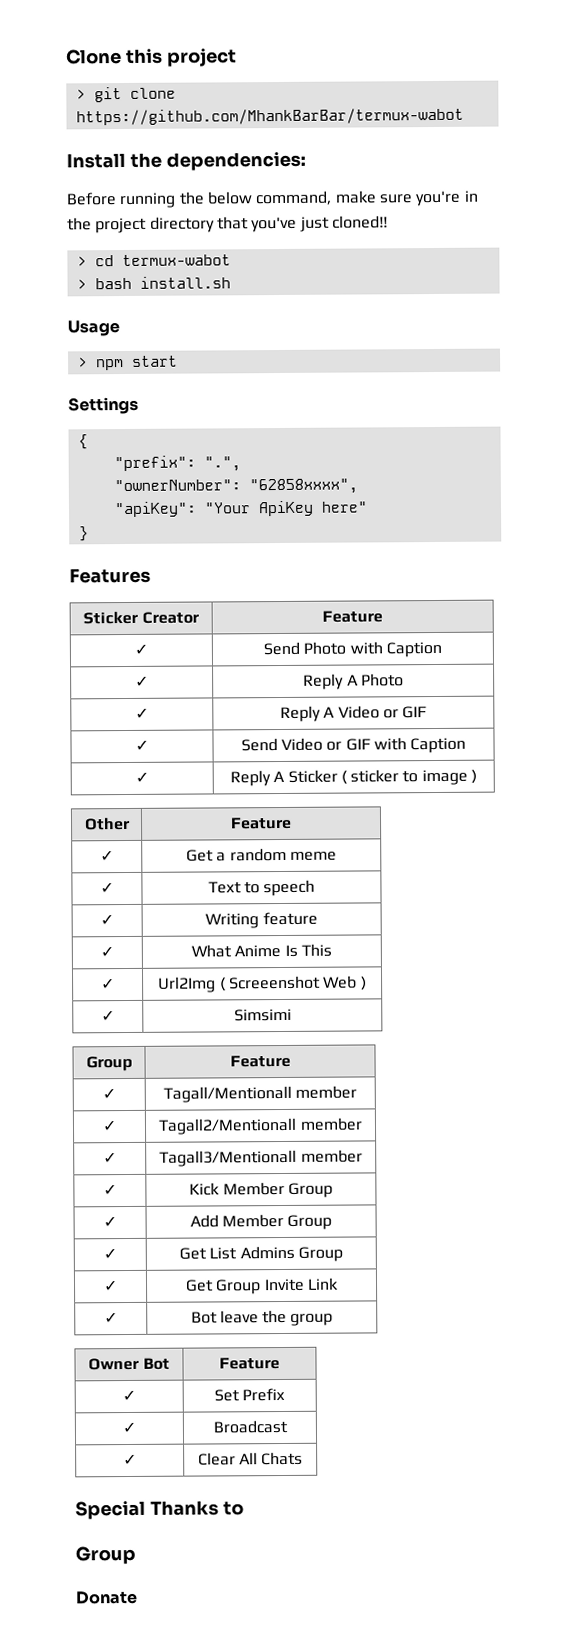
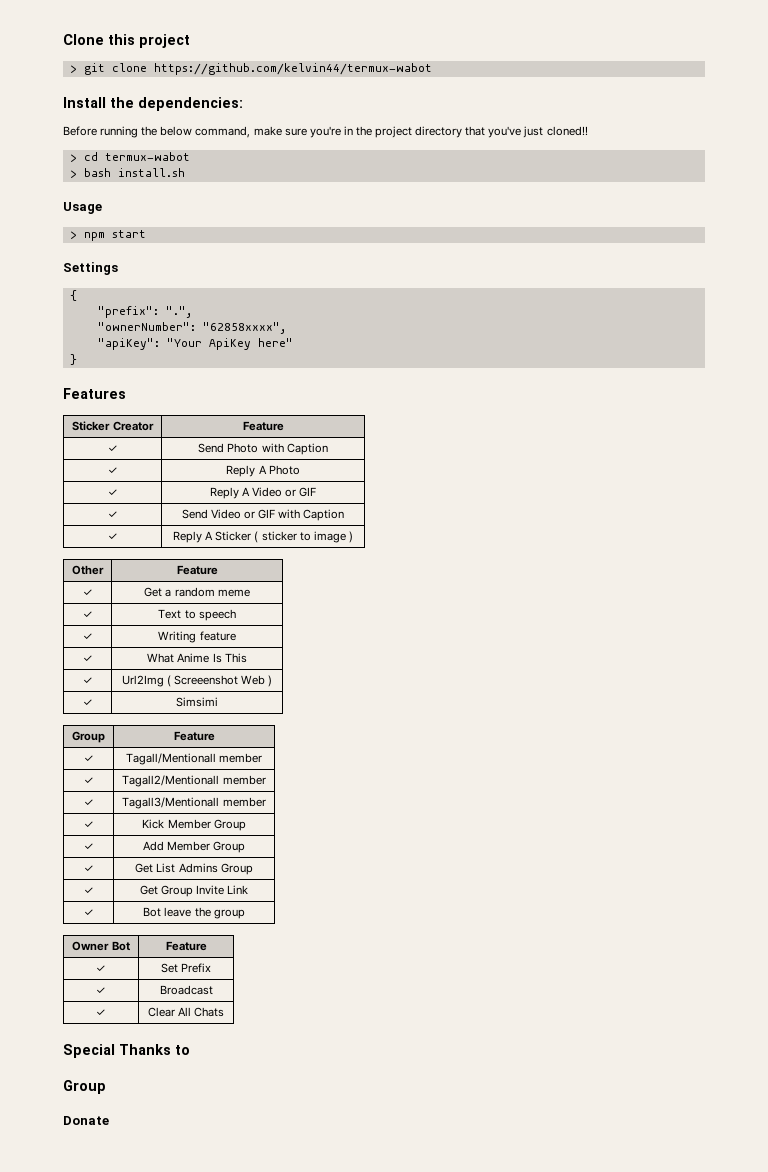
- > git clone https://github.com/MhankBarBar/termux-wabot
+ > git clone https://github.com/kelvin44/termux-wabot

